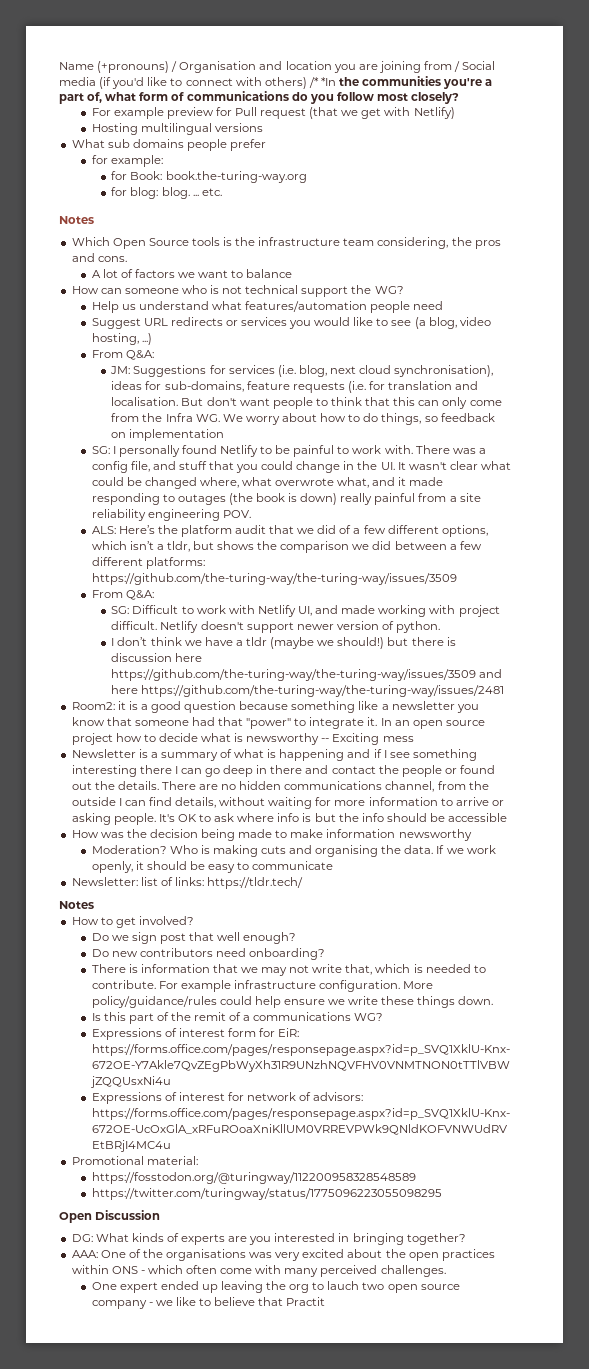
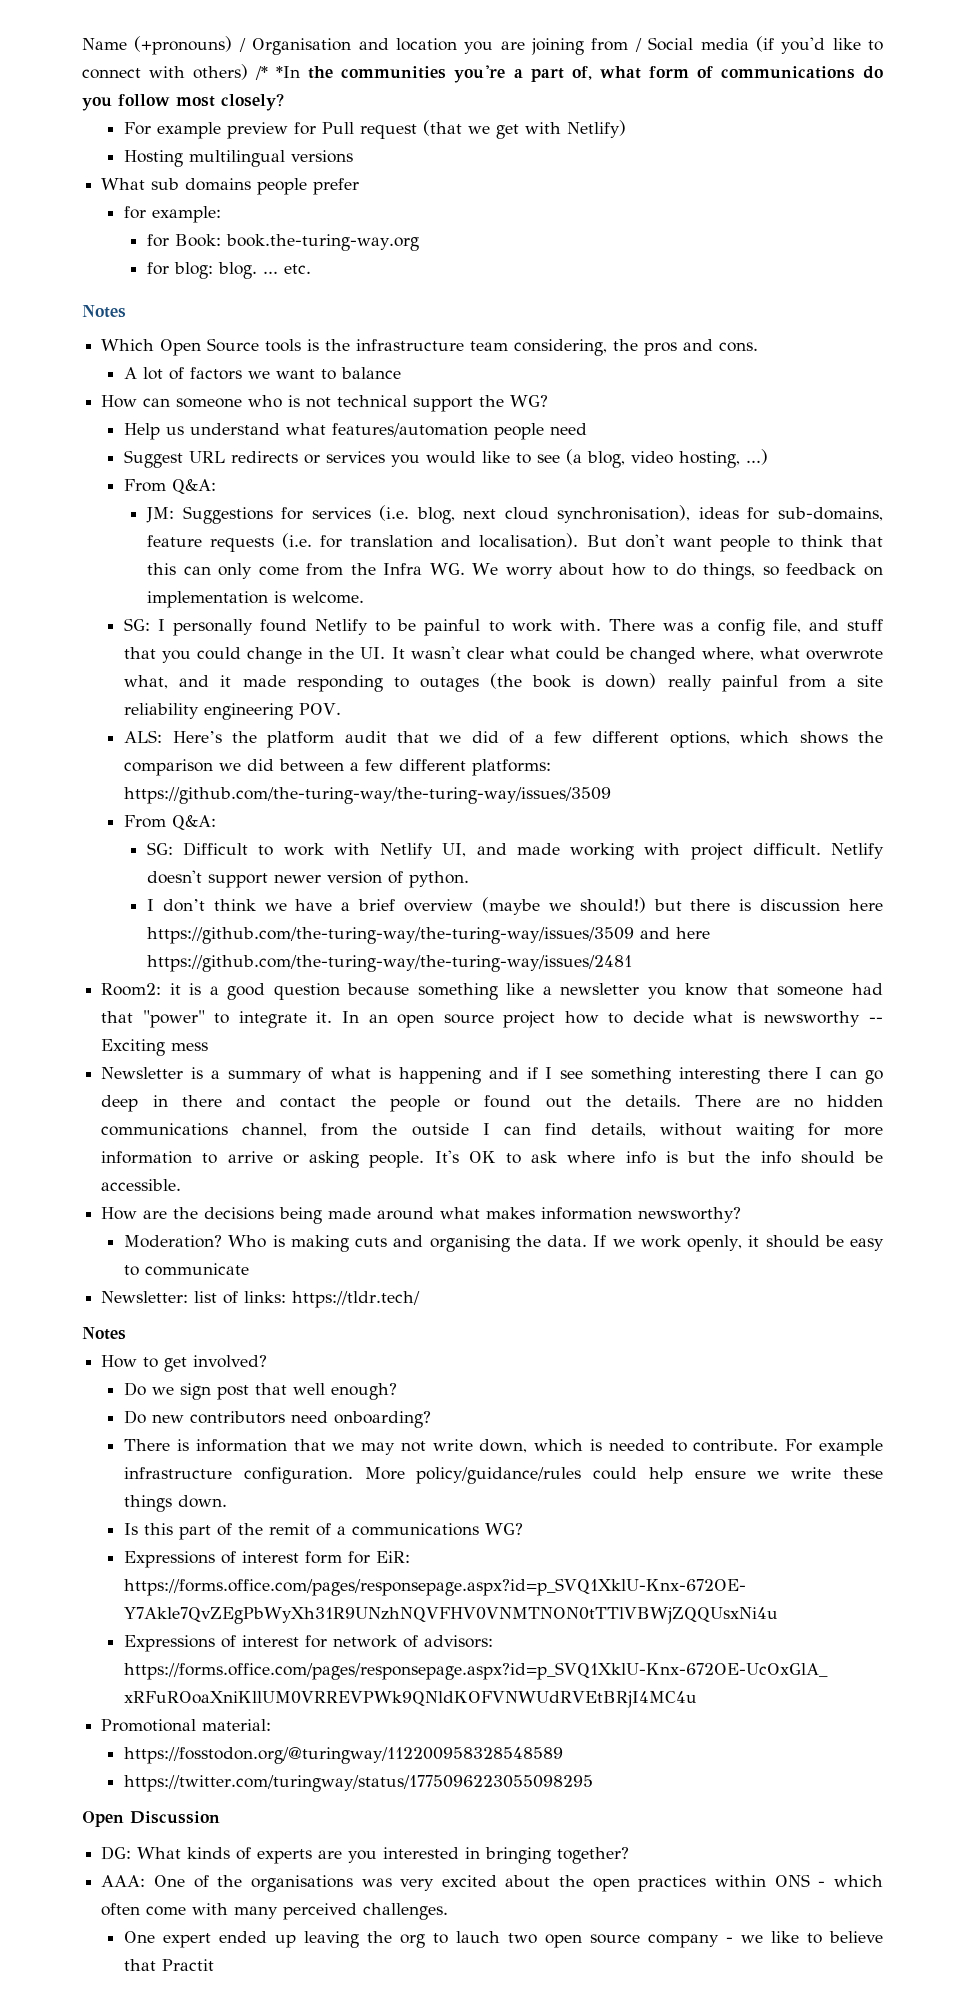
- JM: Suggestions for services (i.e. blog, next cloud synchronisation), ideas for sub-domains, feature requests (i.e. for translation and localisation.
+ JM: Suggestions for services (i.e. blog, next cloud synchronisation), ideas for sub-domains, feature requests (i.e. for translation and localisation).
- But don't want people to think that this can only come from the Infra WG. We worry about how to do things, so feedback on implementation
+ But don't want people to think that this can only come from the Infra WG. We worry about how to do things, so feedback on implementation is welcome.
- ALS: Here’s the platform audit that we did of a few different options, which isn’t a tldr, but shows the comparison we did between a few different platforms: https://github.com/the-turing-way/the-turing-way/issues/3509
+ ALS: Here’s the platform audit that we did of a few different options, which shows the comparison we did between a few different platforms: https://github.com/the-turing-way/the-turing-way/issues/3509
- I don’t think we have a tldr (maybe we should!) but there is discussion here https://github.com/the-turing-way/the-turing-way/issues/3509 and here https://github.com/the-turing-way/the-turing-way/issues/2481
+ I don’t think we have a brief overview (maybe we should!) but there is discussion here https://github.com/the-turing-way/the-turing-way/issues/3509 and here https://github.com/the-turing-way/the-turing-way/issues/2481
- It's OK to ask where info is but the info should be accessible
- How was the decision being made to make information newsworthy
+ It's OK to ask where info is but the info should be accessible.
+ How are the decisions being made around what makes information newsworthy?
- There is information that we may not write that, which is needed to contribute.
+ There is information that we may not write down, which is needed to contribute.

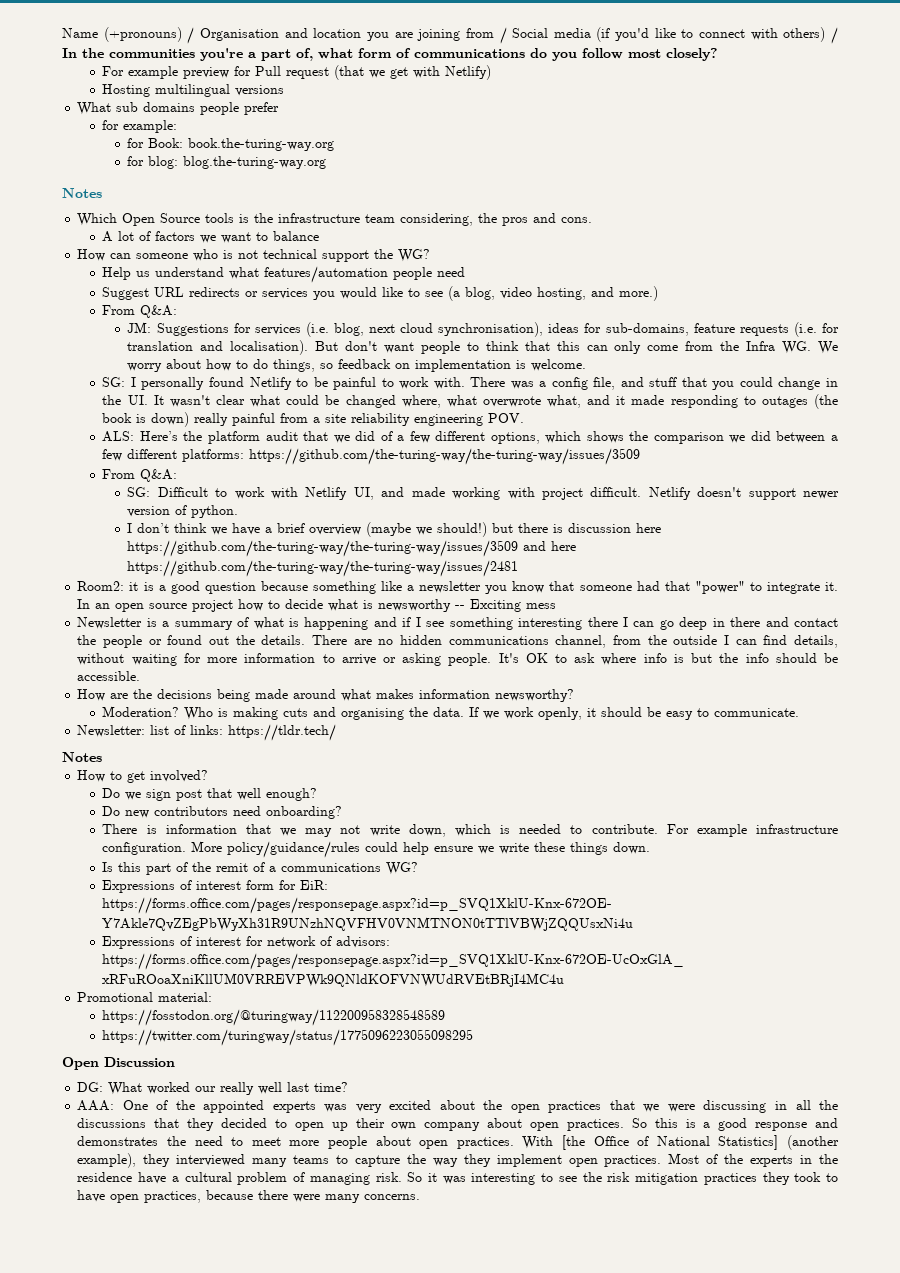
- Name (+pronouns) / Organisation and location you are joining from / Social media (if you'd like to connect with others) /* *In the communities you're a part of, what form of communications do you follow most closely?
+ Name (+pronouns) / Organisation and location you are joining from / Social media (if you'd like to connect with others) / In the communities you're a part of, what form of communications do you follow most closely?
- for blog: blog. ... etc.
+ for blog: blog.the-turing-way.org
- Suggest URL redirects or services you would like to see (a blog, video hosting, ...)
+ Suggest URL redirects or services you would like to see (a blog, video hosting, and more.)
- If we work openly, it should be easy to communicate
+ If we work openly, it should be easy to communicate.
- DG: What kinds of experts are you interested in bringing together?
+ DG: What worked our really well last time?
- AAA: One of the organisations was very excited about the open practices within ONS - which often come with many perceived challenges.
- One expert ended up leaving the org to lauch two open source company - we like to believe that Practit
+ AAA: One of the appointed experts was very excited about the open practices that we were discussing in all the discussions that they decided to open up their own company about open practices. So this is a good response and demonstrates the need to meet more people about open practices. With [the Office of National Statistics] (another example), they interviewed many teams to capture the way they implement open practices. Most of the experts in the residence have a cultural problem of managing risk. So it was interesting to see the risk mitigation practices they took to have open practices, because there were many concerns.

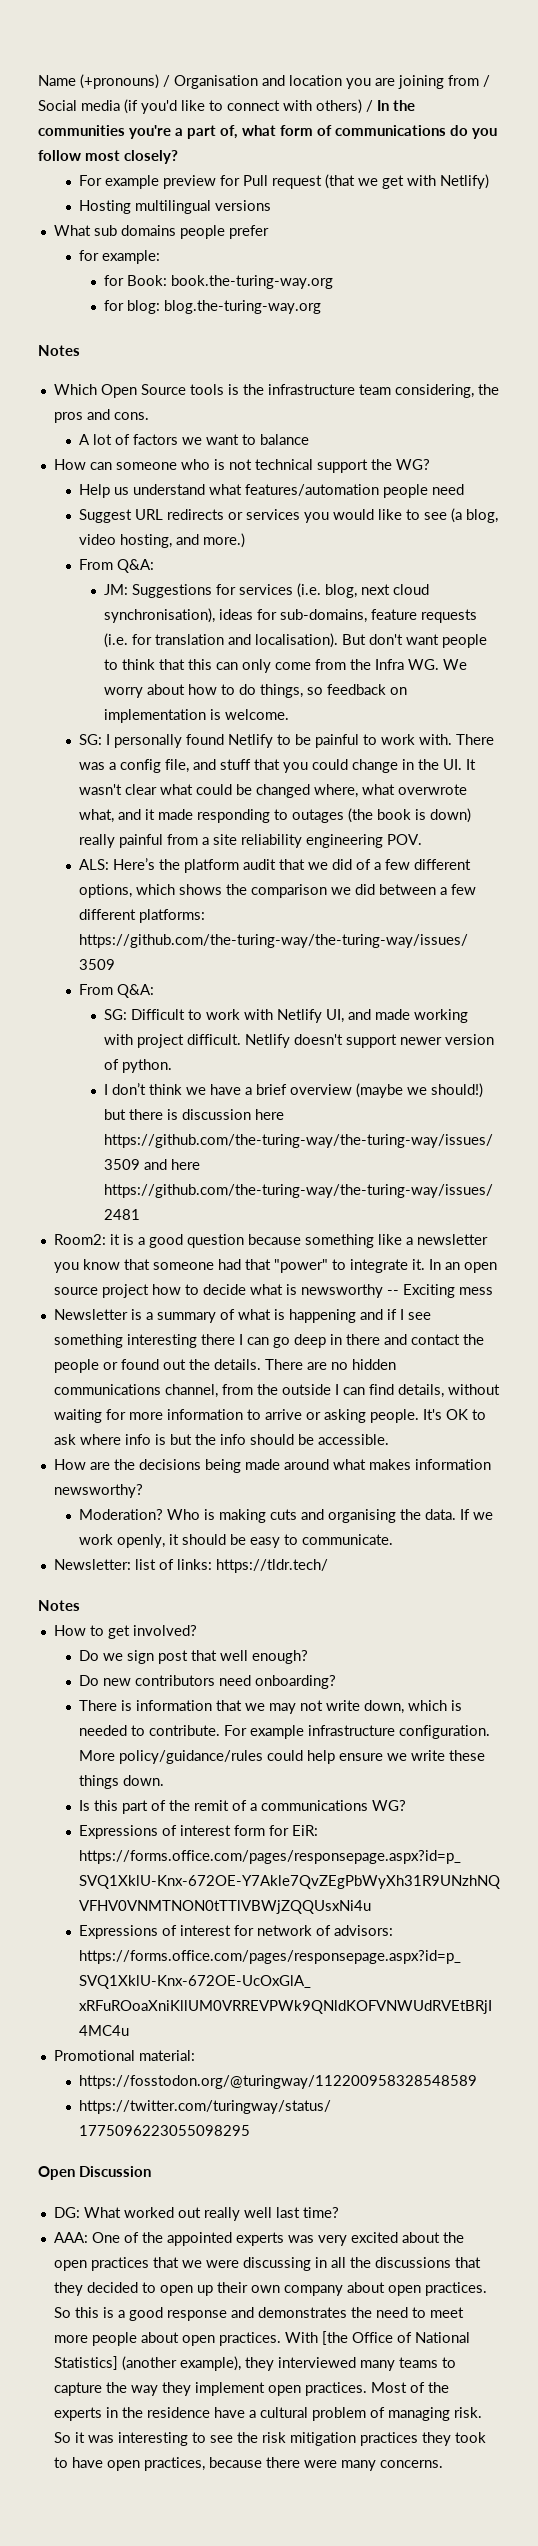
- DG: What worked our really well last time?
+ DG: What worked out really well last time?

